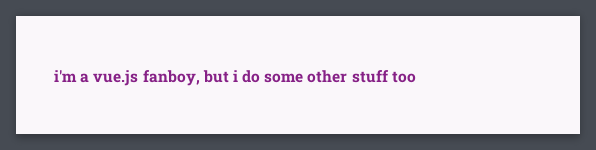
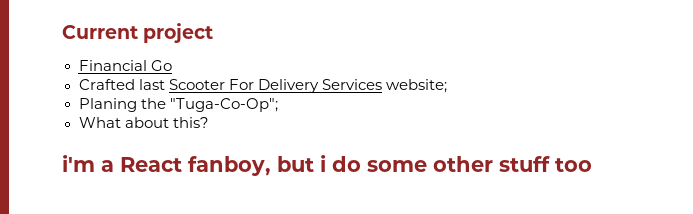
+ Current project
+ Financial Go
+ Crafted last Scooter For Delivery Services website;
+ Planing the "Tuga-Co-Op";
+ What about this?
- i'm a vue.js fanboy, but i do some other stuff too
+ i'm a React fanboy, but i do some other stuff too

